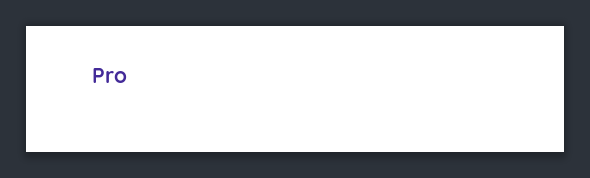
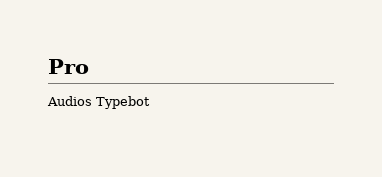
+ Audios Typebot

